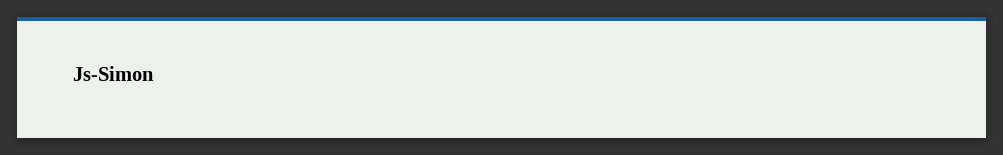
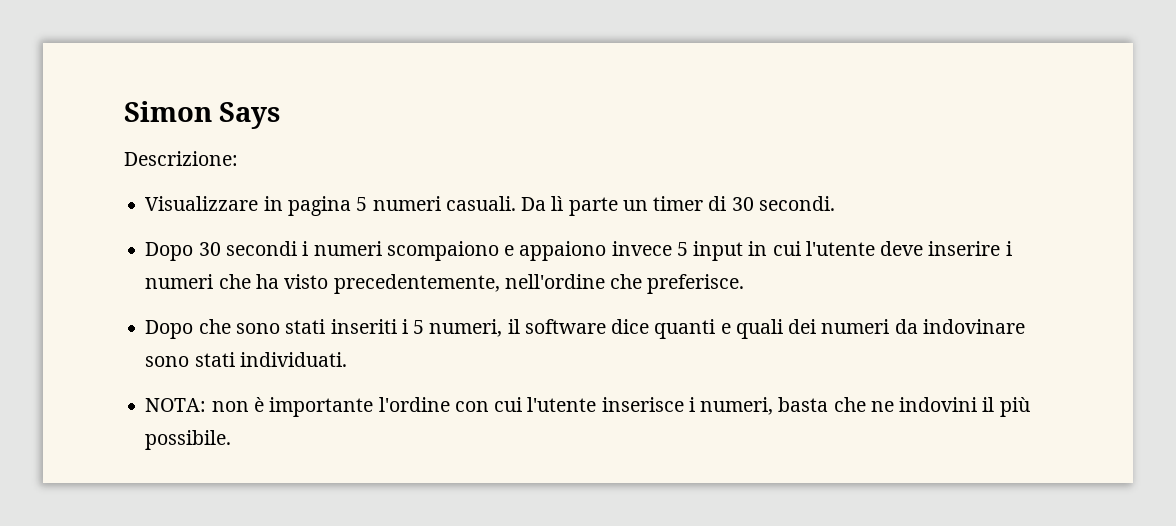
- Js-Simon
+ Simon Says
+ Descrizione:
+ Visualizzare in pagina 5 numeri casuali. Da lì parte un timer di 30 secondi.
+ Dopo 30 secondi i numeri scompaiono e appaiono invece 5 input in cui l'utente deve inserire i numeri che ha visto precedentemente, nell'ordine che preferisce.
+ Dopo che sono stati inseriti i 5 numeri, il software dice quanti e quali dei numeri da indovinare sono stati individuati.
+ NOTA: non è importante l'ordine con cui l'utente inserisce i numeri, basta che ne indovini il più possibile.

